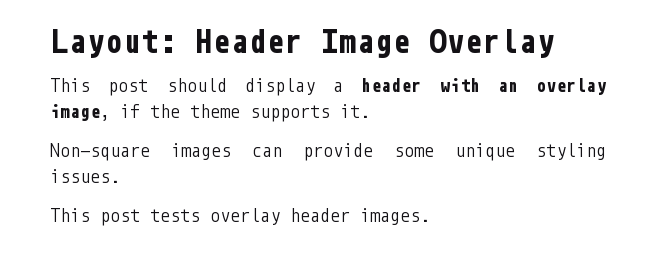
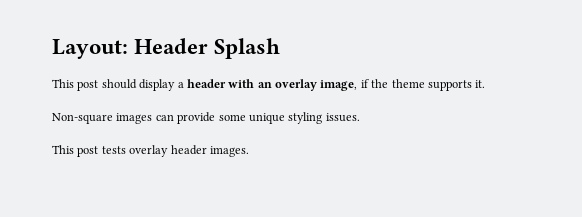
- Layout: Header Image Overlay
+ Layout: Header Splash

